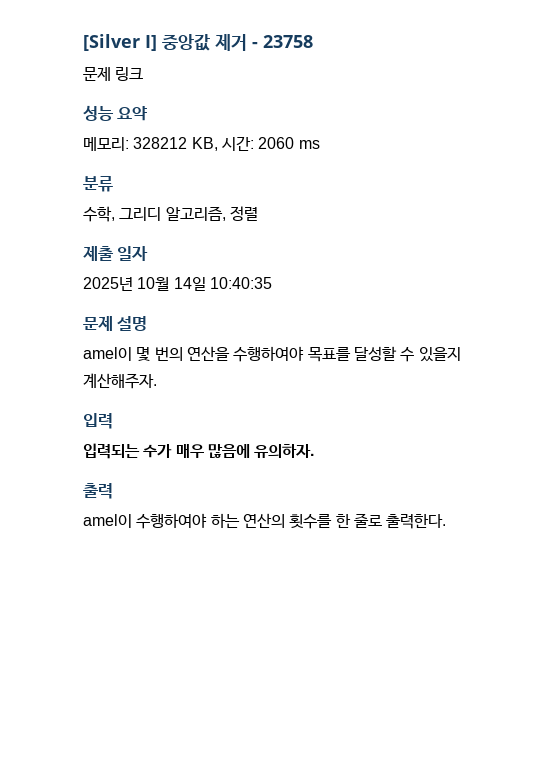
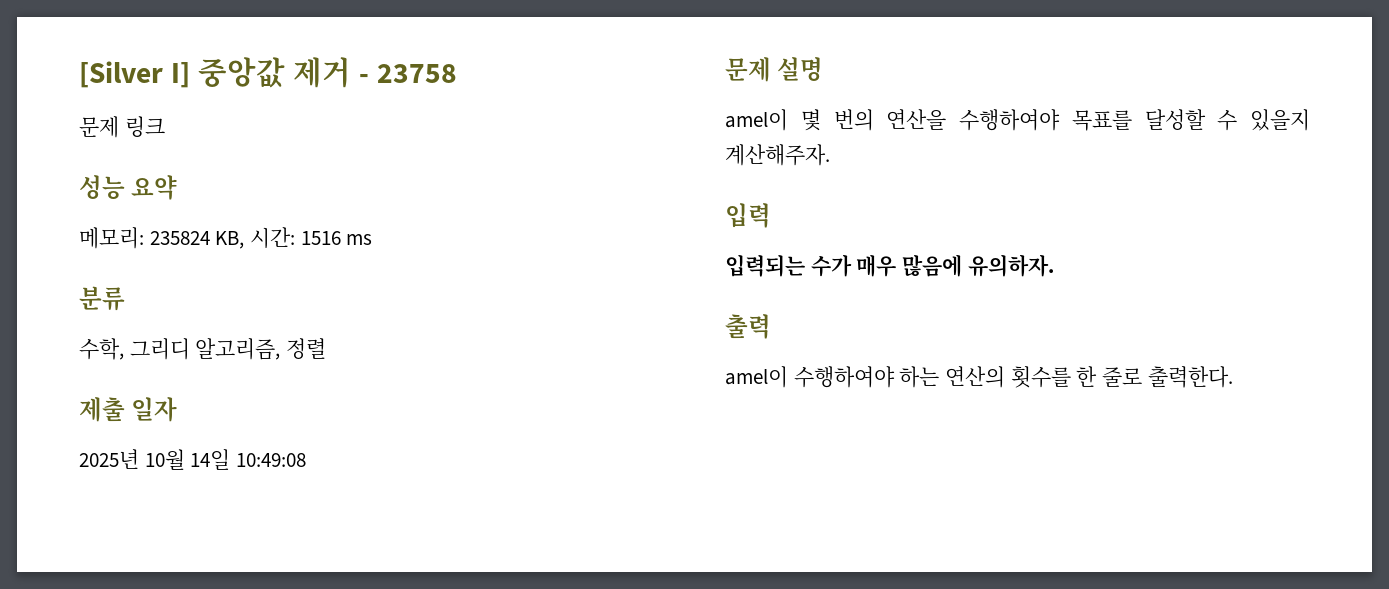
- 메모리: 328212 KB, 시간: 2060 ms
+ 메모리: 235824 KB, 시간: 1516 ms
- 2025년 10월 14일 10:40:35
+ 2025년 10월 14일 10:49:08

